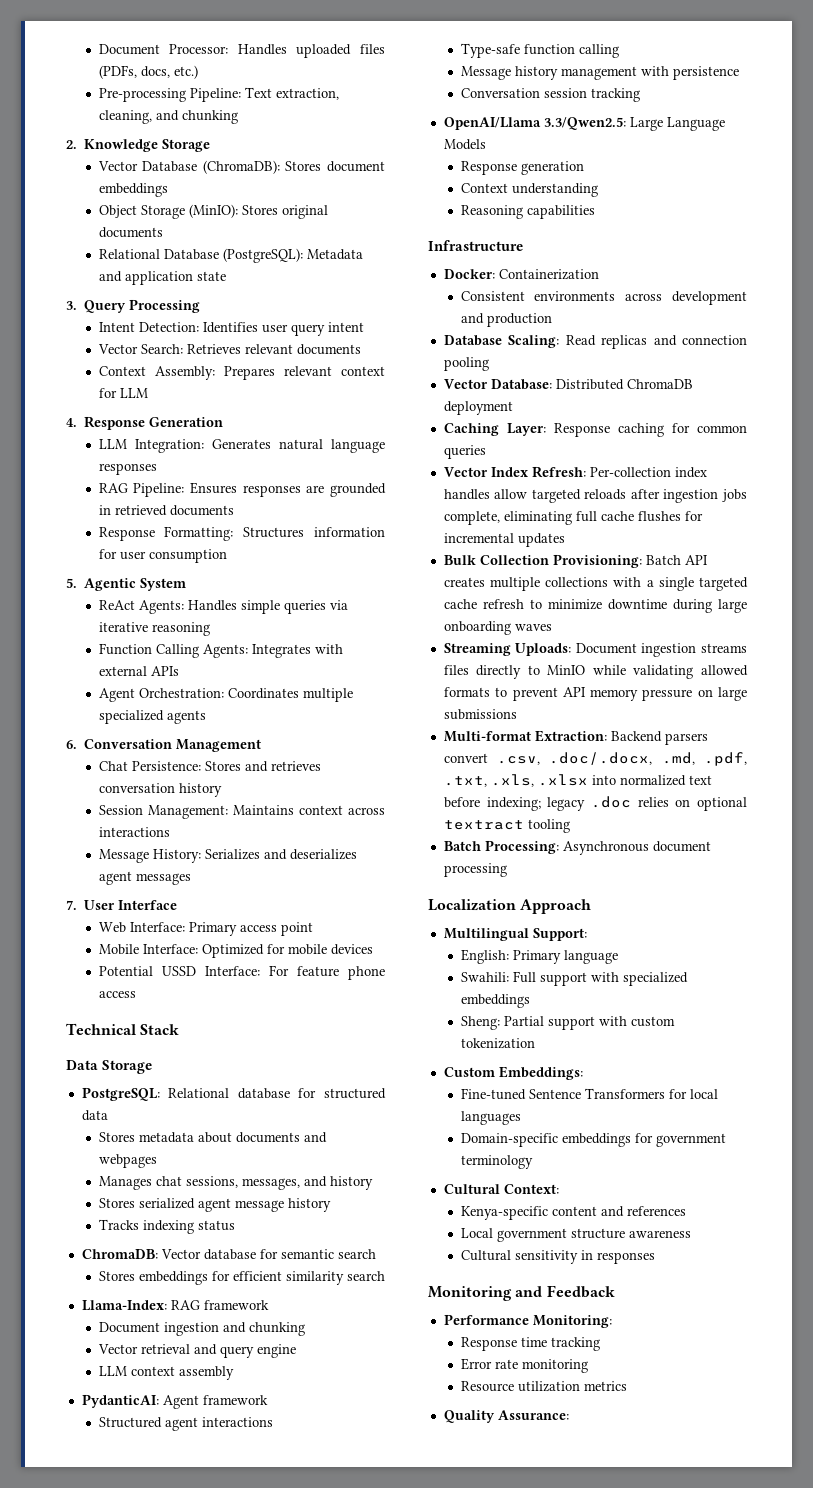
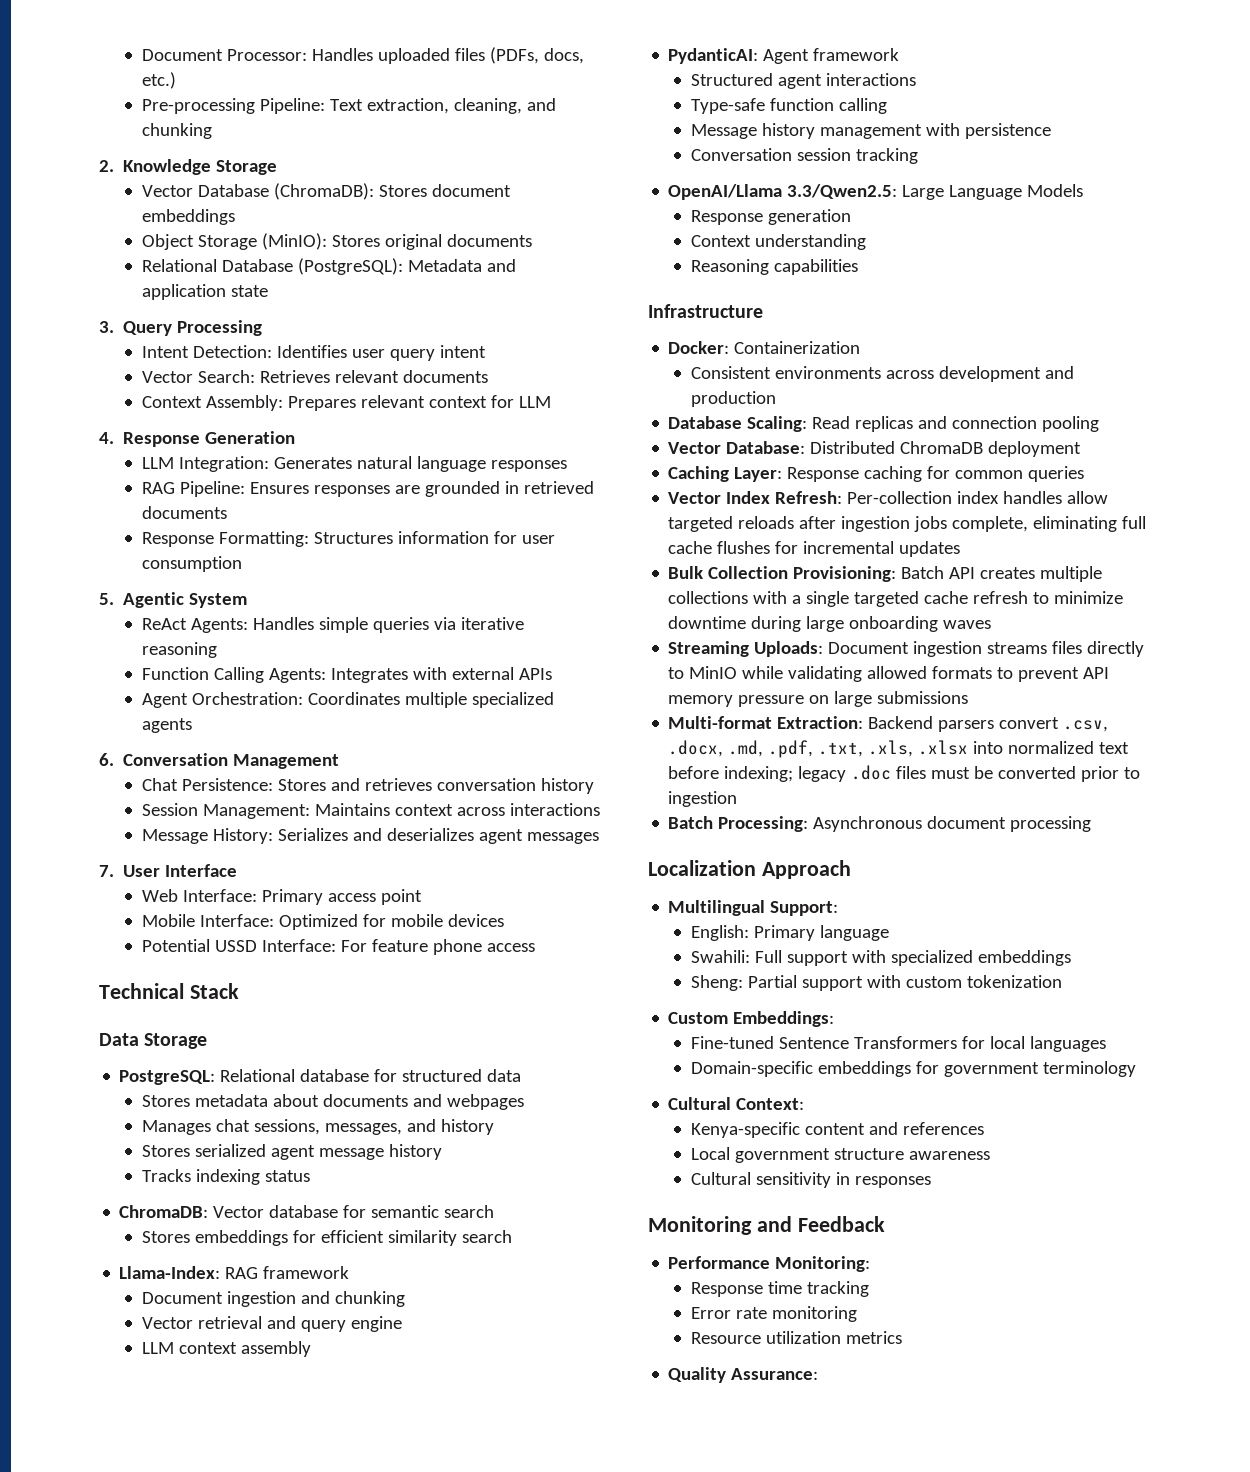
- Multi-format Extraction: Backend parsers convert .csv, .doc/.docx, .md, .pdf, .txt, .xls, .xlsx into normalized text before indexing; legacy .doc relies on optional textract tooling
+ Multi-format Extraction: Backend parsers convert .csv, .docx, .md, .pdf, .txt, .xls, .xlsx into normalized text before indexing; legacy .doc files must be converted prior to ingestion

